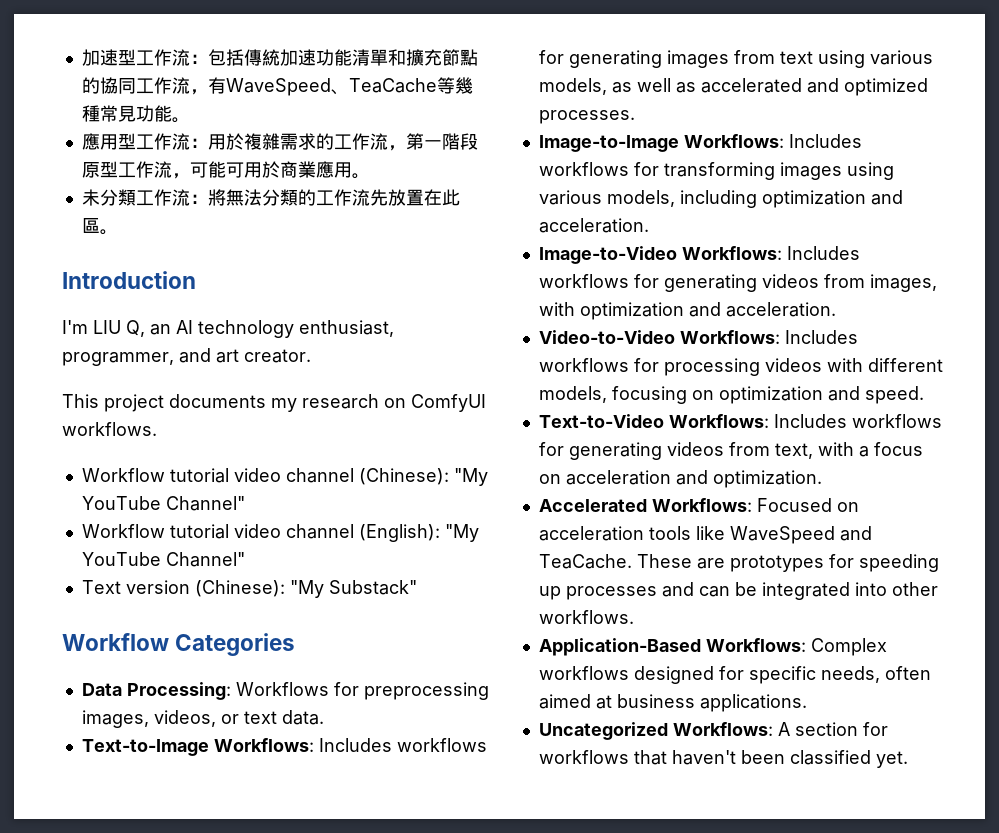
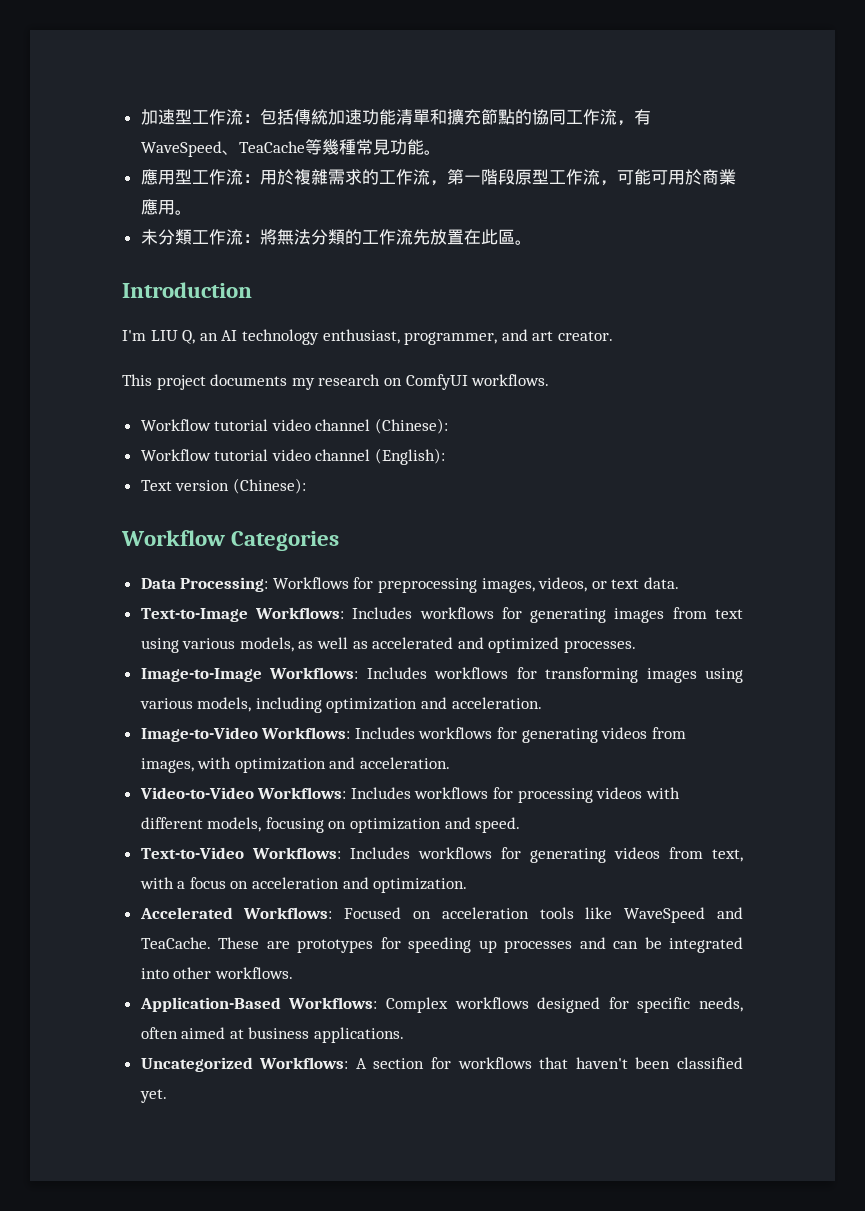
- Workflow tutorial video channel (Chinese): "My YouTube Channel"
+ Workflow tutorial video channel (Chinese):
- Workflow tutorial video channel (English): "My YouTube Channel"
+ Workflow tutorial video channel (English):
- Text version (Chinese): "My Substack"
+ Text version (Chinese):

